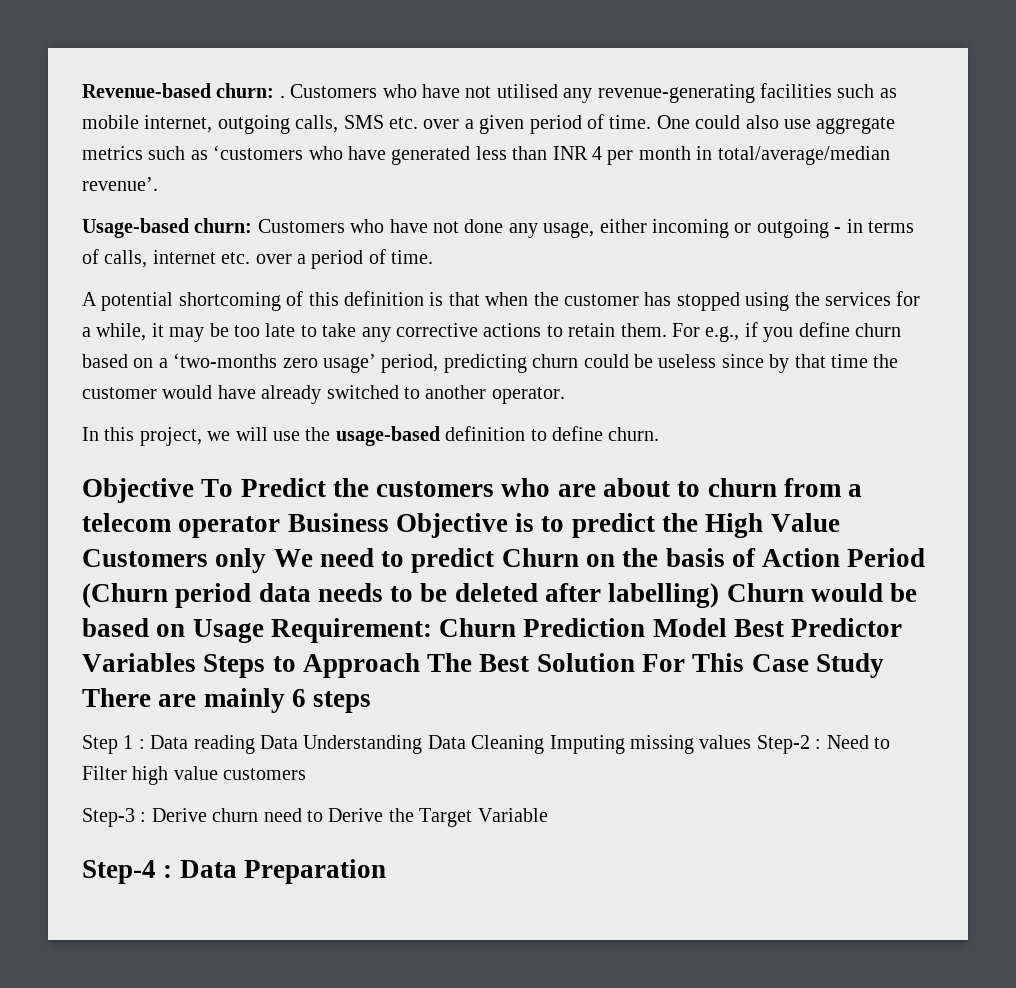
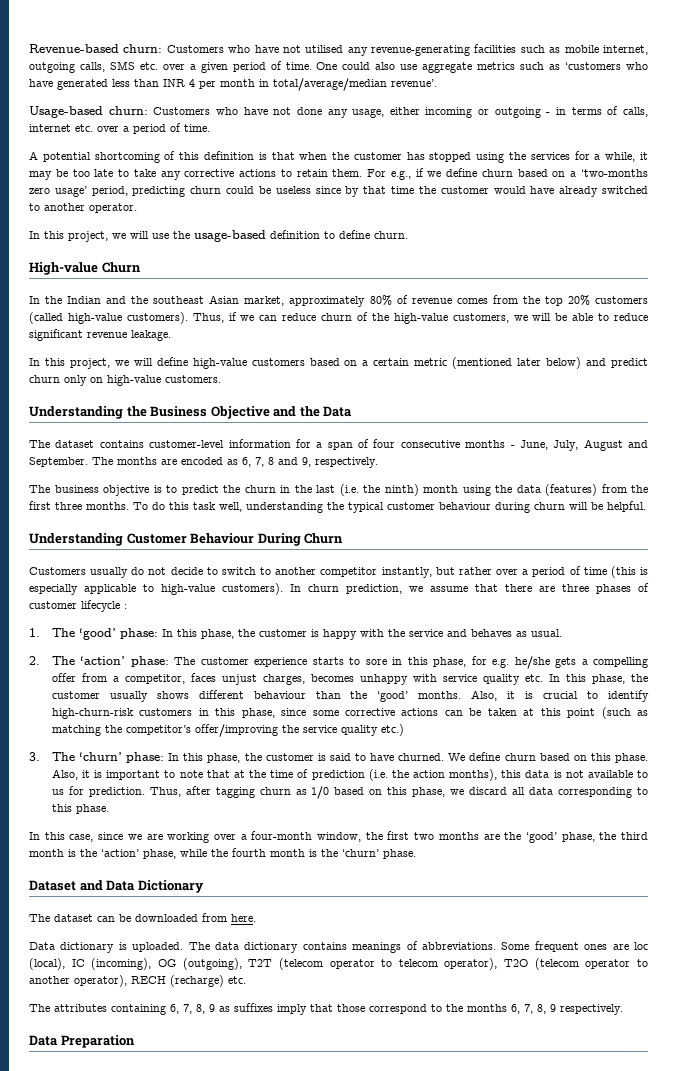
- Revenue-based churn: . Customers who have not utilised any revenue-generating facilities such as mobile internet, outgoing calls, SMS etc. over a given period of time.
+ Revenue-based churn: Customers who have not utilised any revenue-generating facilities such as mobile internet, outgoing calls, SMS etc. over a given period of time.
- For e.g., if you define churn based on a ‘two-months zero usage’ period, predicting churn could be useless since by that time the customer would have already switched to another operator.
+ For e.g., if we define churn based on a ‘two-months zero usage’ period, predicting churn could be useless since by that time the customer would have already switched to another operator.
- Objective To Predict the customers who are about to churn from a telecom operator Business Objective is to predict the High Value Customers only We need to predict Churn on the basis of Action Period (Churn period data needs to be deleted after labelling) Churn would be based on Usage Requirement: Churn Prediction Model Best Predictor Variables Steps to Approach The Best Solution For This Case Study There are mainly 6 steps
- Step 1 : Data reading Data Understanding Data Cleaning Imputing missing values Step-2 : Need to Filter high value customers
- Step-3 : Derive churn need to Derive the Target Variable
- Step-4 : Data Preparation
+ High-value Churn
+ In the Indian and the southeast Asian market, approximately 80% of revenue comes from the top 20% customers (called high-value customers). Thus, if we can reduce churn of the high-value customers, we will be able to reduce significant revenue leakage.
+ In this project, we will define high-value customers based on a certain metric (mentioned later below) and predict churn only on high-value customers.
+ Understanding the Business Objective and the Data
+ The dataset contains customer-level information for a span of four consecutive months - June, July, August and September. The months are encoded as 6, 7, 8 and 9, respectively.
+ The business objective is to predict the churn in the last (i.e. the ninth) month using the data (features) from the first three months. To do this task well, understanding the typical customer behaviour during churn will be helpful.
+ Understanding Customer Behaviour During Churn
+ Customers usually do not decide to switch to another competitor instantly, but rather over a period of time (this is especially applicable to high-value customers). In churn prediction, we assume that there are three phases of customer lifecycle :
+ 1. The ‘good’ phase: In this phase, the customer is happy with the service and behaves as usual.
+ 2. The ‘action’ phase: The customer experience starts to sore in this phase, for e.g. he/she gets a compelling offer from a competitor, faces unjust charges, becomes unhappy with service quality etc. In this phase, the customer usually shows different behaviour than the ‘good’ months. Also, it is crucial to identify high-churn-risk customers in this phase, since some corrective actions can be taken at this point (such as matching the competitor’s offer/improving the service quality etc.)
+ 3. The ‘churn’ phase: In this phase, the customer is said to have churned. We define churn based on this phase. Also, it is important to note that at the time of prediction (i.e. the action months), this data is not available to us for prediction. Thus, after tagging churn as 1/0 based on this phase, we discard all data corresponding to this phase.
+ In this case, since we are working over a four-month window, the first two months are the ‘good’ phase, the third month is the ‘action’ phase, while the fourth month is the ‘churn’ phase.
+ Dataset and Data Dictionary
+ The dataset can be downloaded from here.
+ Data dictionary is uploaded. The data dictionary contains meanings of abbreviations. Some frequent ones are loc (local), IC (incoming), OG (outgoing), T2T (telecom operator to telecom operator), T2O (telecom operator to another operator), RECH (recharge) etc.
+ The attributes containing 6, 7, 8, 9 as suffixes imply that those correspond to the months 6, 7, 8, 9 respectively.
+ Data Preparation

